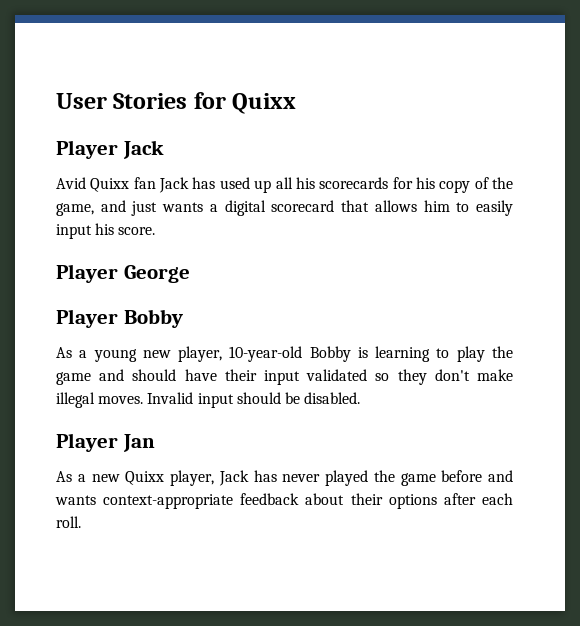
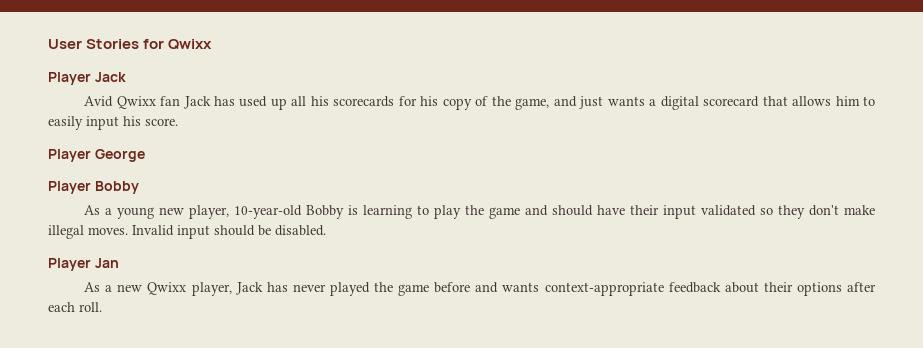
- User Stories for Quixx
+ User Stories for Qwixx
- Avid Quixx fan Jack has used up all his scorecards for his copy of the game, and just wants a digital scorecard that allows him to easily input his score.
+ Avid Qwixx fan Jack has used up all his scorecards for his copy of the game, and just wants a digital scorecard that allows him to easily input his score.
- As a new Quixx player, Jack has never played the game before and wants context-appropriate feedback about their options after each roll.
+ As a new Qwixx player, Jack has never played the game before and wants context-appropriate feedback about their options after each roll.

